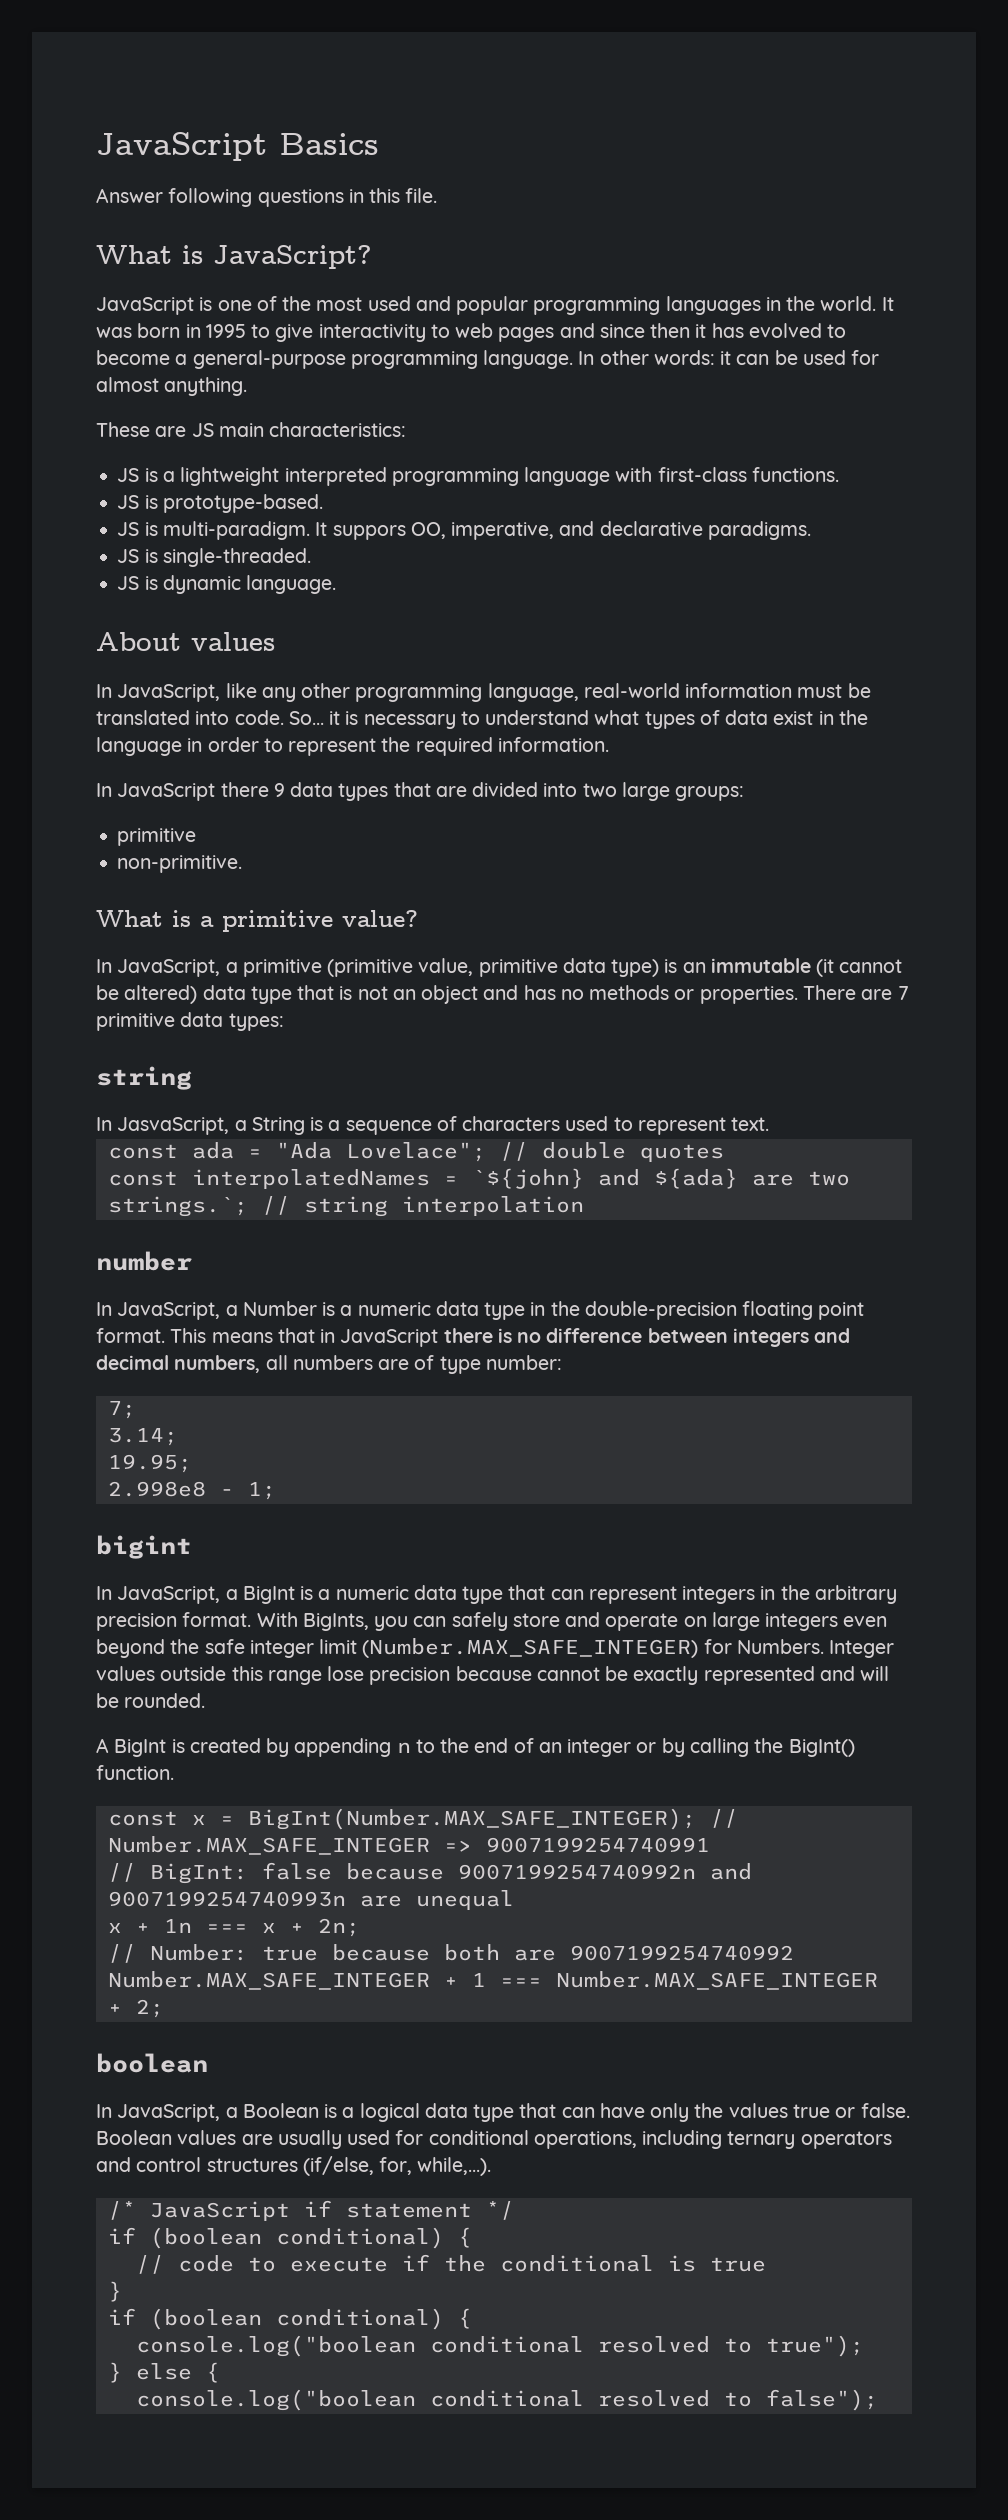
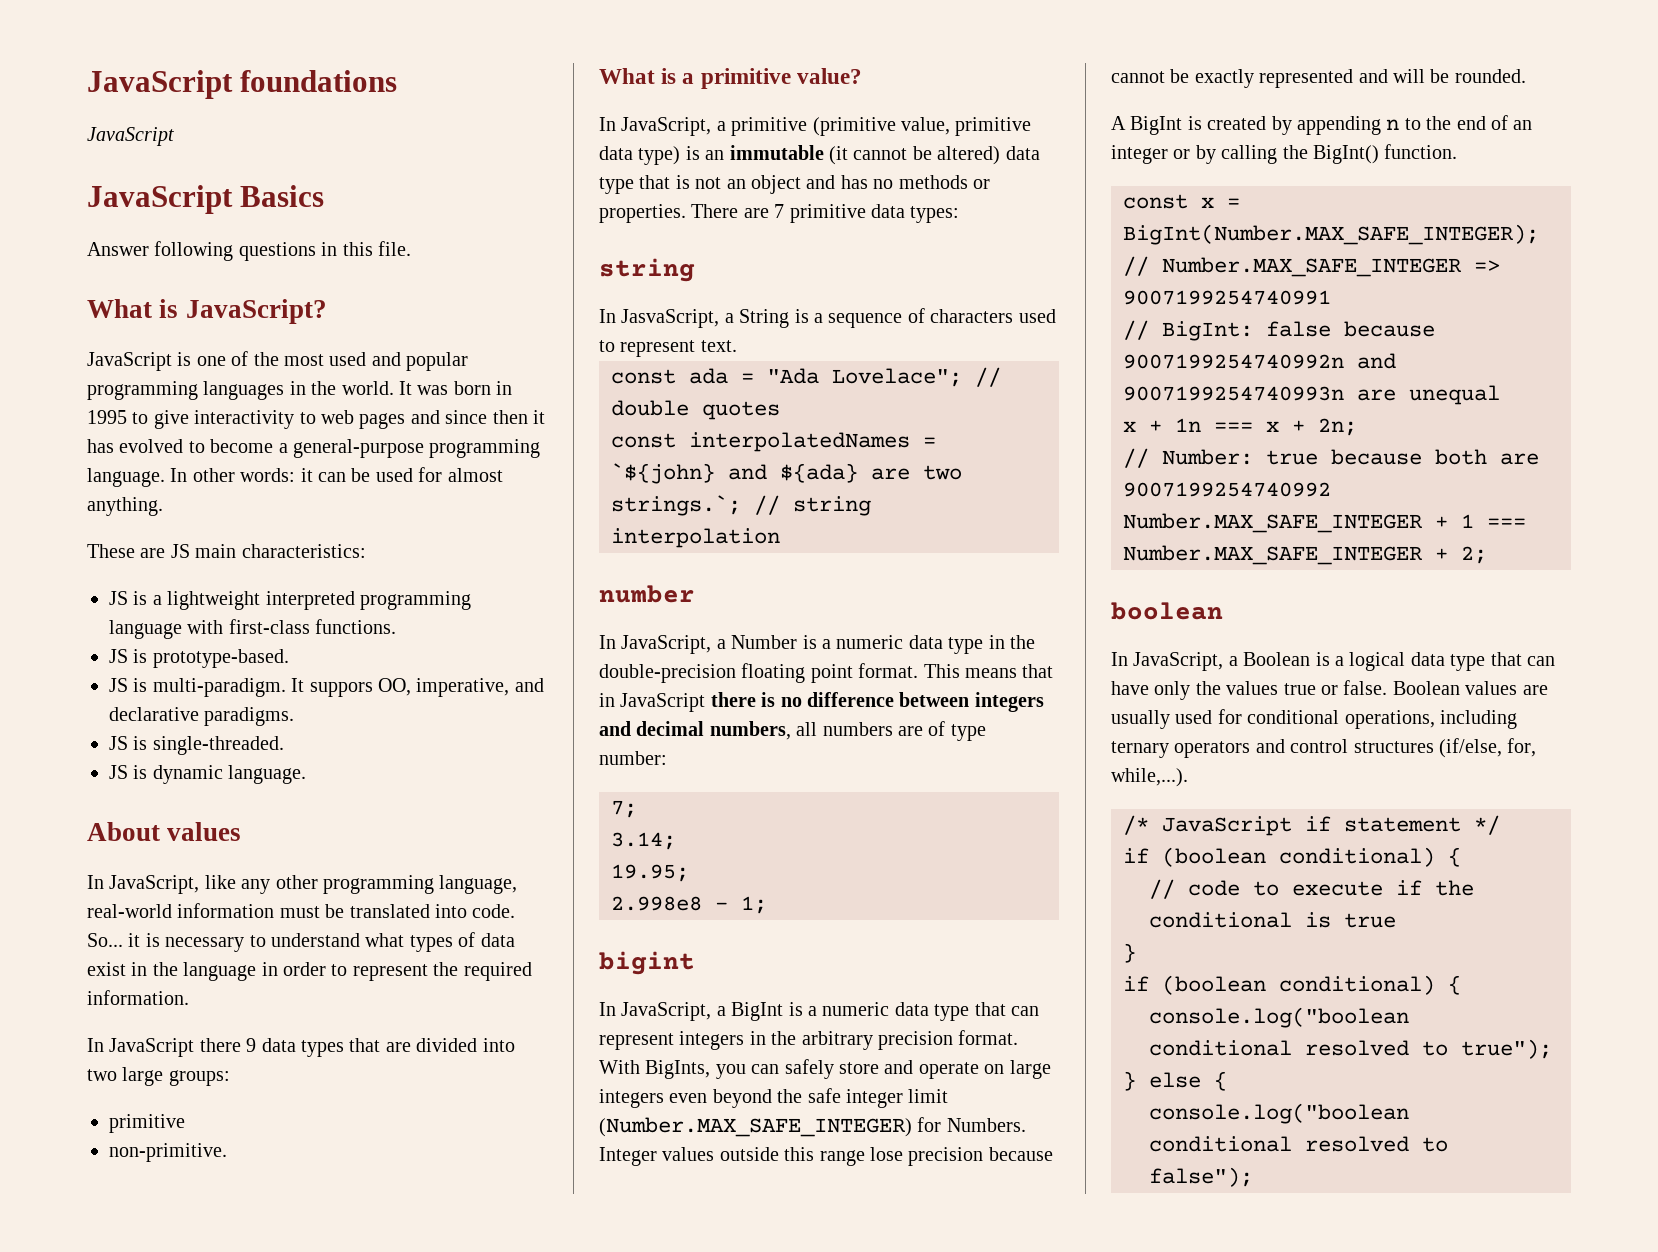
+ JavaScript foundations
+ JavaScript

